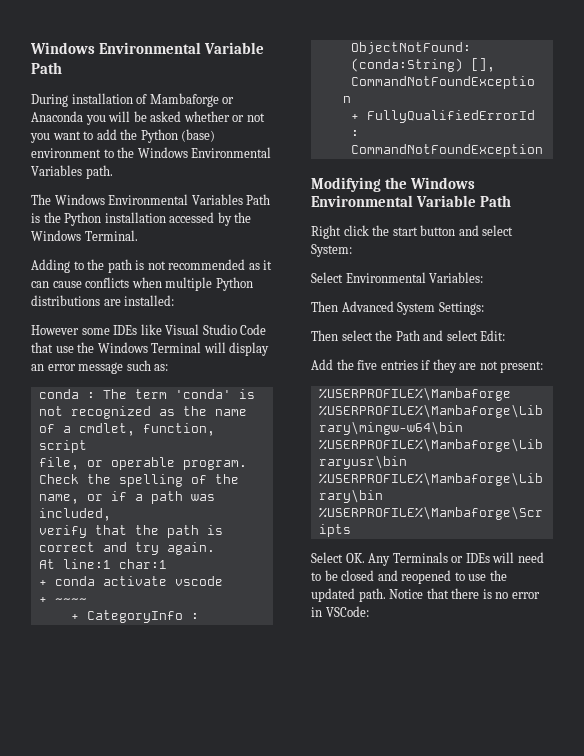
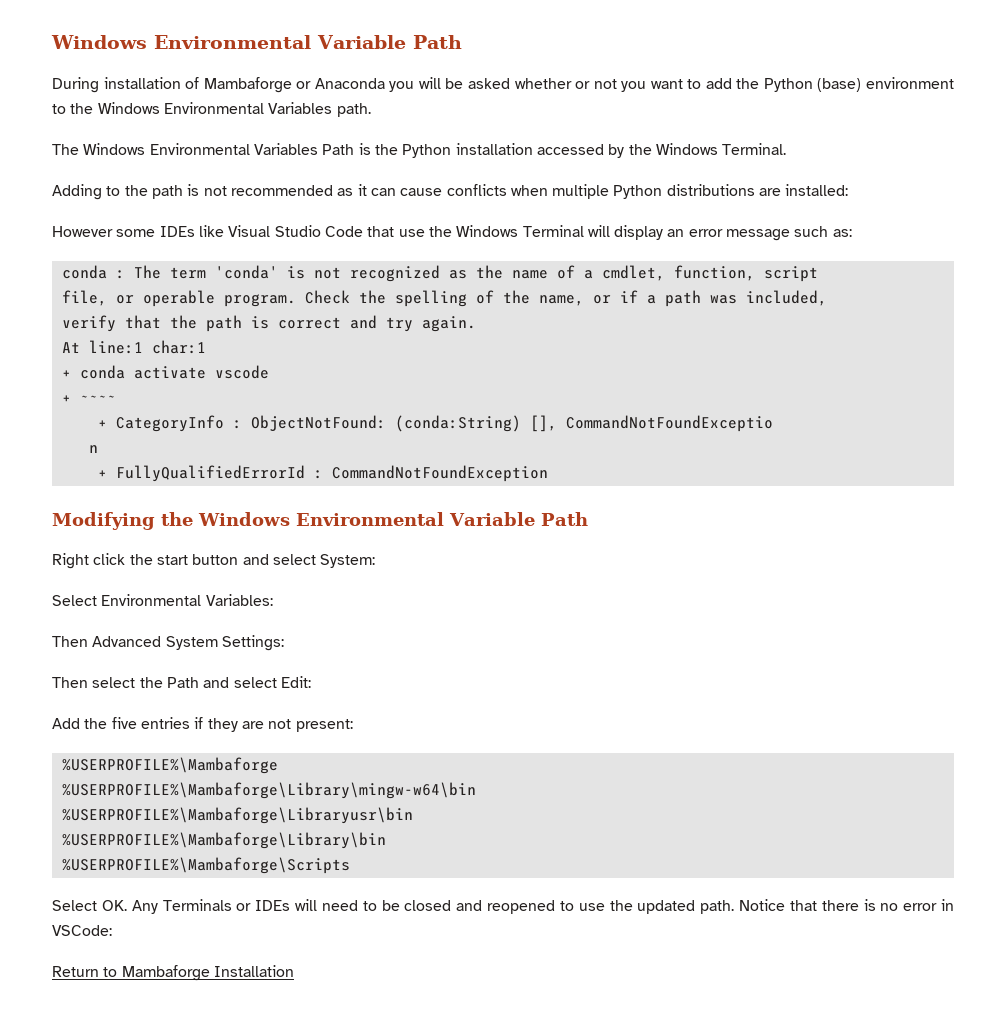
+ Return to Mambaforge Installation

